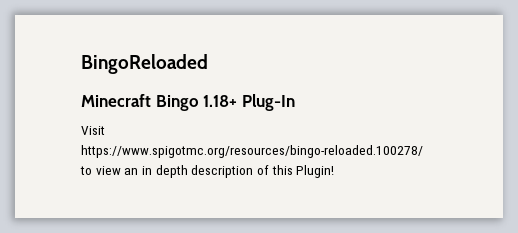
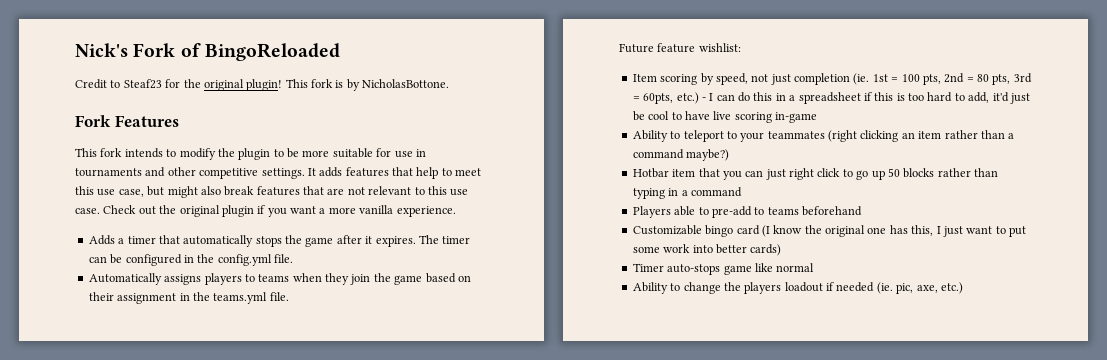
- BingoReloaded
- Minecraft Bingo 1.18+ Plug-In
- Visit https://www.spigotmc.org/resources/bingo-reloaded.100278/ to view an in depth description of this Plugin!
+ Nick's Fork of BingoReloaded
+ Credit to Steaf23 for the original plugin! This fork is by NicholasBottone.
+ Fork Features
+ This fork intends to modify the plugin to be more suitable for use in tournaments and other competitive settings. It adds features that help to meet this use case, but might also break features that are not relevant to this use case. Check out the original plugin if you want a more vanilla experience.
+ Adds a timer that automatically stops the game after it expires. The timer can be configured in the config.yml file.
+ Automatically assigns players to teams when they join the game based on their assignment in the teams.yml file.
+ Future feature wishlist:
+ Item scoring by speed, not just completion (ie. 1st = 100 pts, 2nd = 80 pts, 3rd = 60pts, etc.) - I can do this in a spreadsheet if this is too hard to add, it'd just be cool to have live scoring in-game
+ Ability to teleport to your teammates (right clicking an item rather than a command maybe?)
+ Hotbar item that you can just right click to go up 50 blocks rather than typing in a command
+ Players able to pre-add to teams beforehand
+ Customizable bingo card (I know the original one has this, I just want to put some work into better cards)
+ Timer auto-stops game like normal
+ Ability to change the players loadout if needed (ie. pic, axe, etc.)

